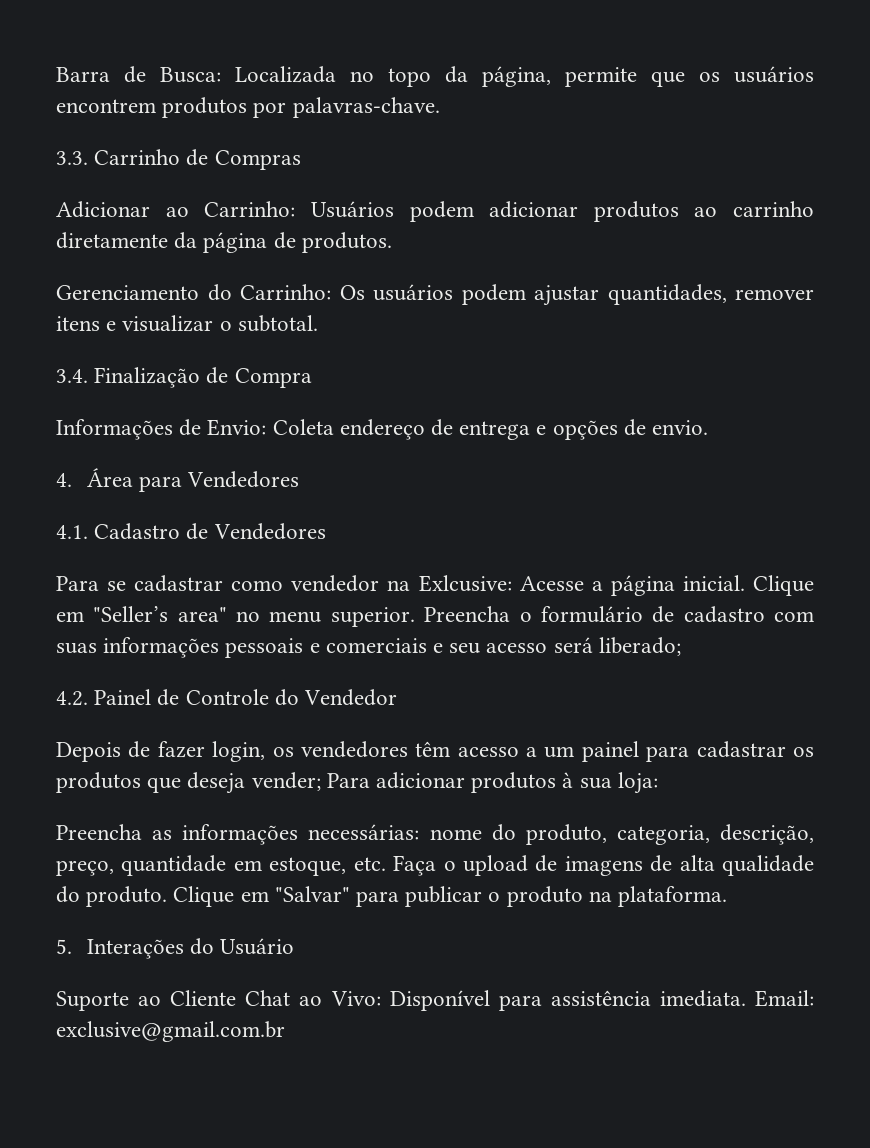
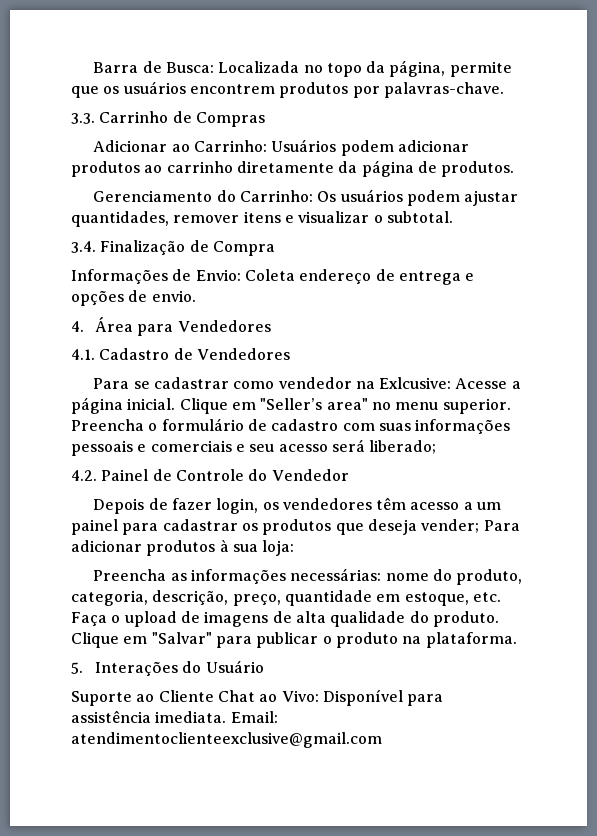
- Email: exclusive@gmail.com.br
+ Email: atendimentoclienteexclusive@gmail.com

